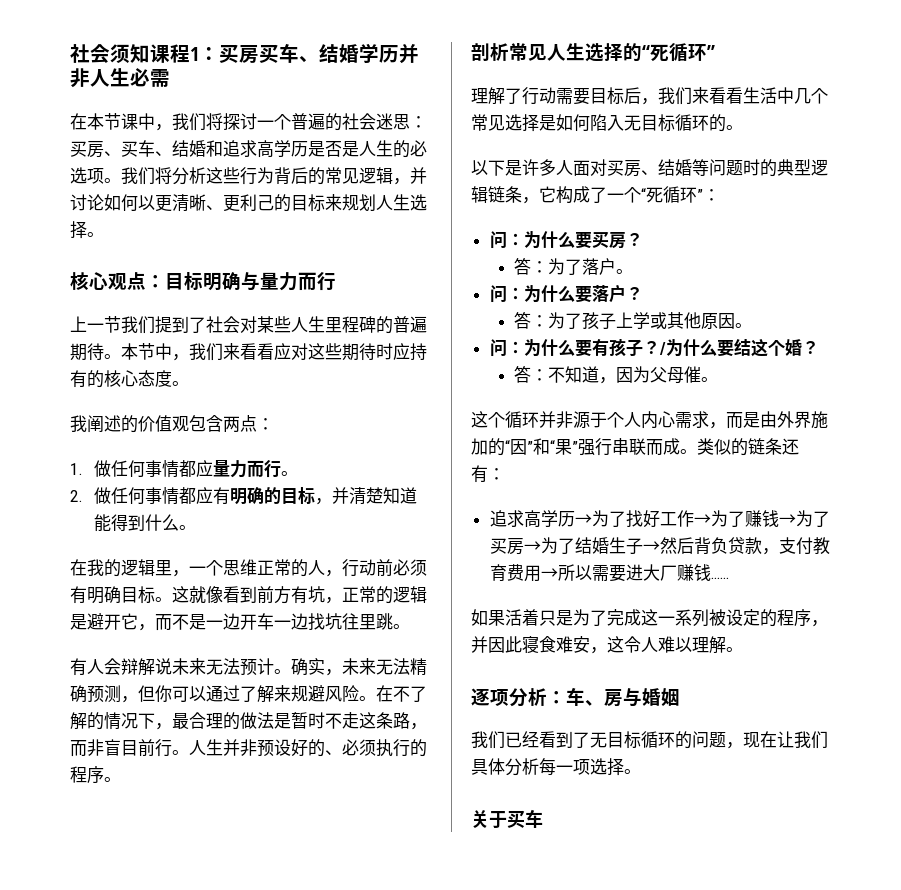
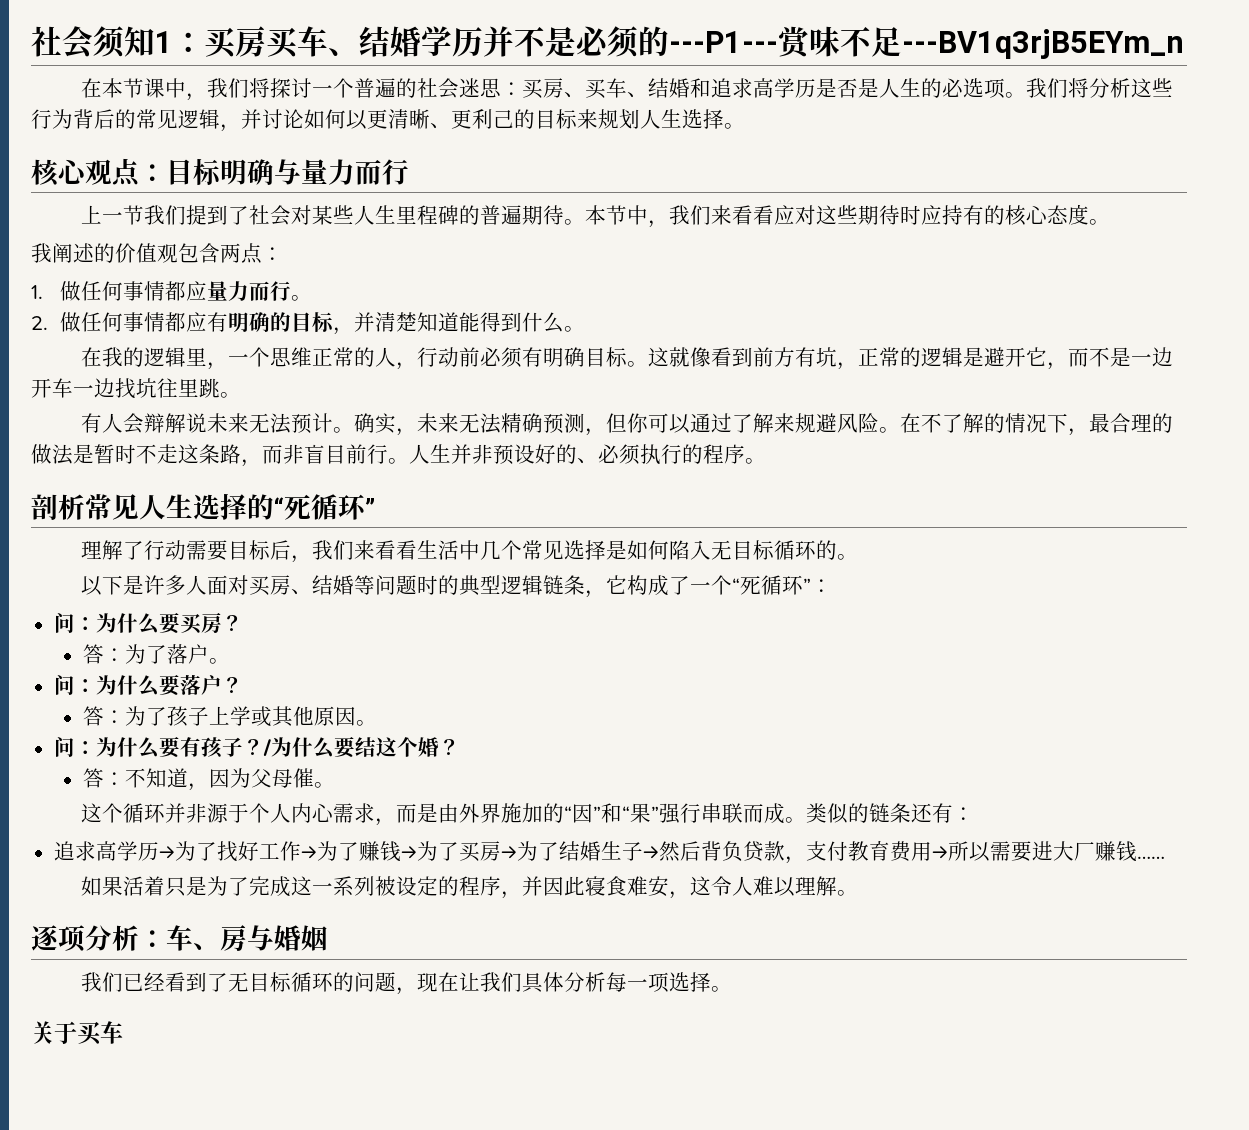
- 社会须知课程1：买房买车、结婚学历并非人生必需
+ 社会须知1：买房买车、结婚学历并不是必须的---P1---赏味不足---BV1q3rjB5EYm_n

